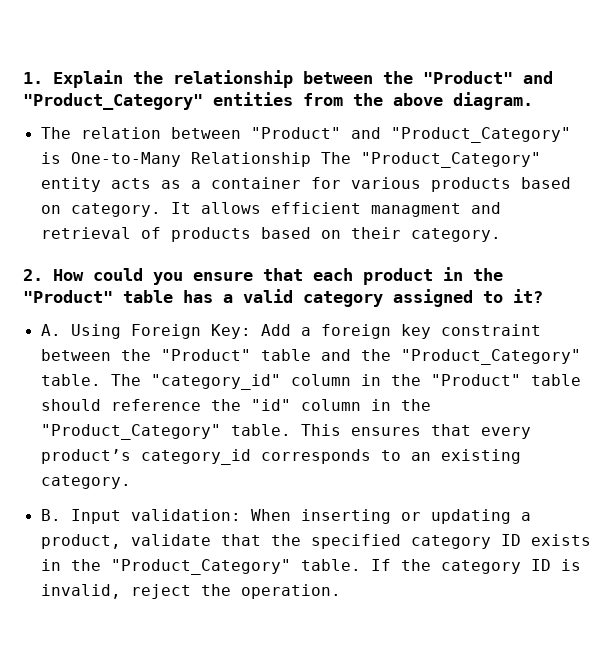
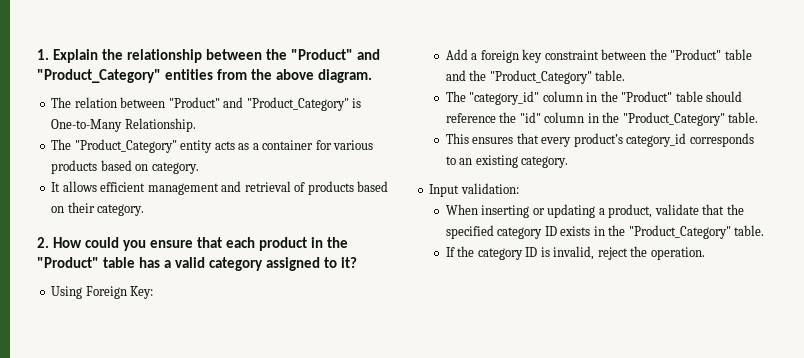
- The relation between "Product" and "Product_Category" is One-to-Many Relationship The "Product_Category" entity acts as a container for various products based on category. It allows efficient managment and retrieval of products based on their category.
+ The relation between "Product" and "Product_Category" is One-to-Many Relationship.
+ The "Product_Category" entity acts as a container for various products based on category.
+ It allows efficient management and retrieval of products based on their category.
- A. Using Foreign Key: Add a foreign key constraint between the "Product" table and the "Product_Category" table. The "category_id" column in the "Product" table should reference the "id" column in the "Product_Category" table. This ensures that every product’s category_id corresponds to an existing category.
+ Using Foreign Key:
+ Add a foreign key constraint between the "Product" table and the "Product_Category" table.
+ The "category_id" column in the "Product" table should reference the "id" column in the "Product_Category" table.
+ This ensures that every product’s category_id corresponds to an existing category.
- B. Input validation: When inserting or updating a product, validate that the specified category ID exists in the "Product_Category" table. If the category ID is invalid, reject the operation.
+ Input validation:
+ When inserting or updating a product, validate that the specified category ID exists in the "Product_Category" table.
+ If the category ID is invalid, reject the operation.

